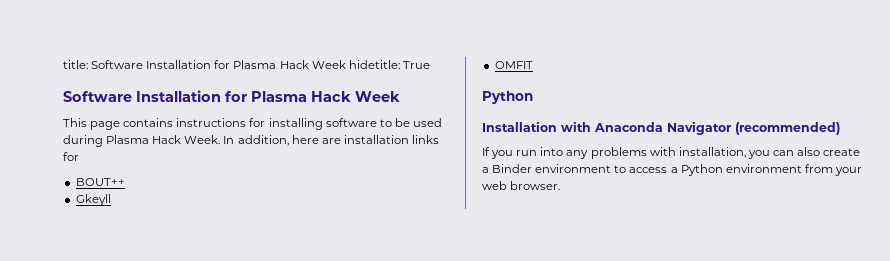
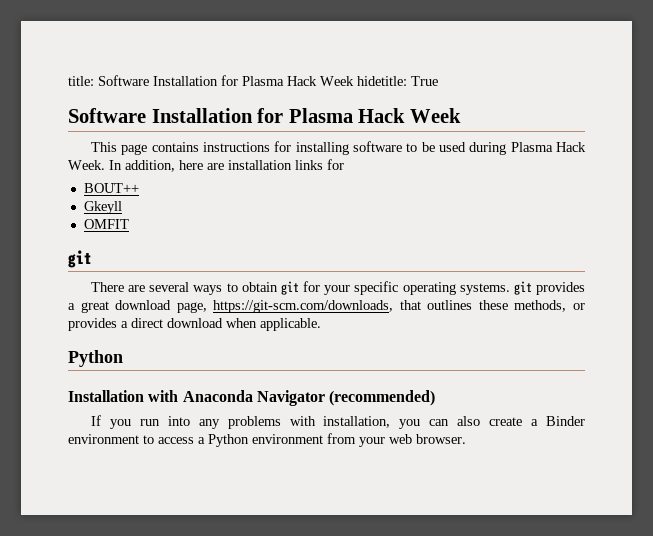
  OMFIT
+ git
+ There are several ways to obtain git for your specific operating systems. git provides a great download page, https://git-scm.com/downloads, that outlines these methods, or provides a direct download when applicable.

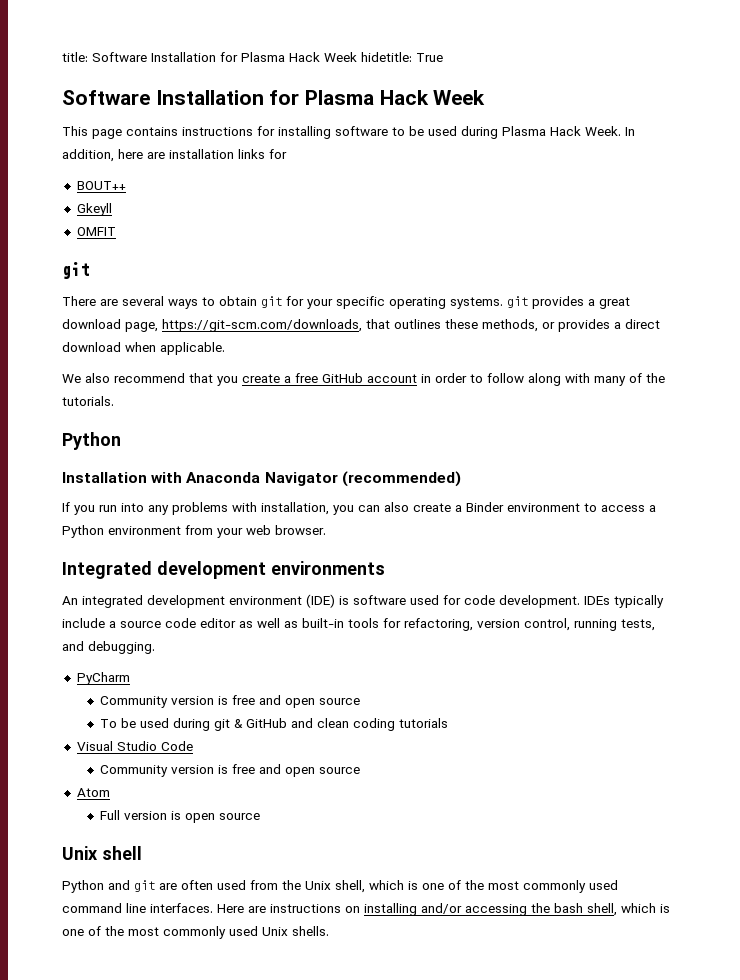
+ We also recommend that you create a free GitHub account in order to follow along with many of the tutorials.
+ Integrated development environments
+ An integrated development environment (IDE) is software used for code development. IDEs typically include a source code editor as well as built-in tools for refactoring, version control, running tests, and debugging.
+ PyCharm
+ Community version is free and open source
+ To be used during git & GitHub and clean coding tutorials
+ Visual Studio Code
+ Community version is free and open source
+ Atom
+ Full version is open source
+ Unix shell
+ Python and git are often used from the Unix shell, which is one of the most commonly used command line interfaces. Here are instructions on installing and/or accessing the bash shell, which is one of the most commonly used Unix shells.

